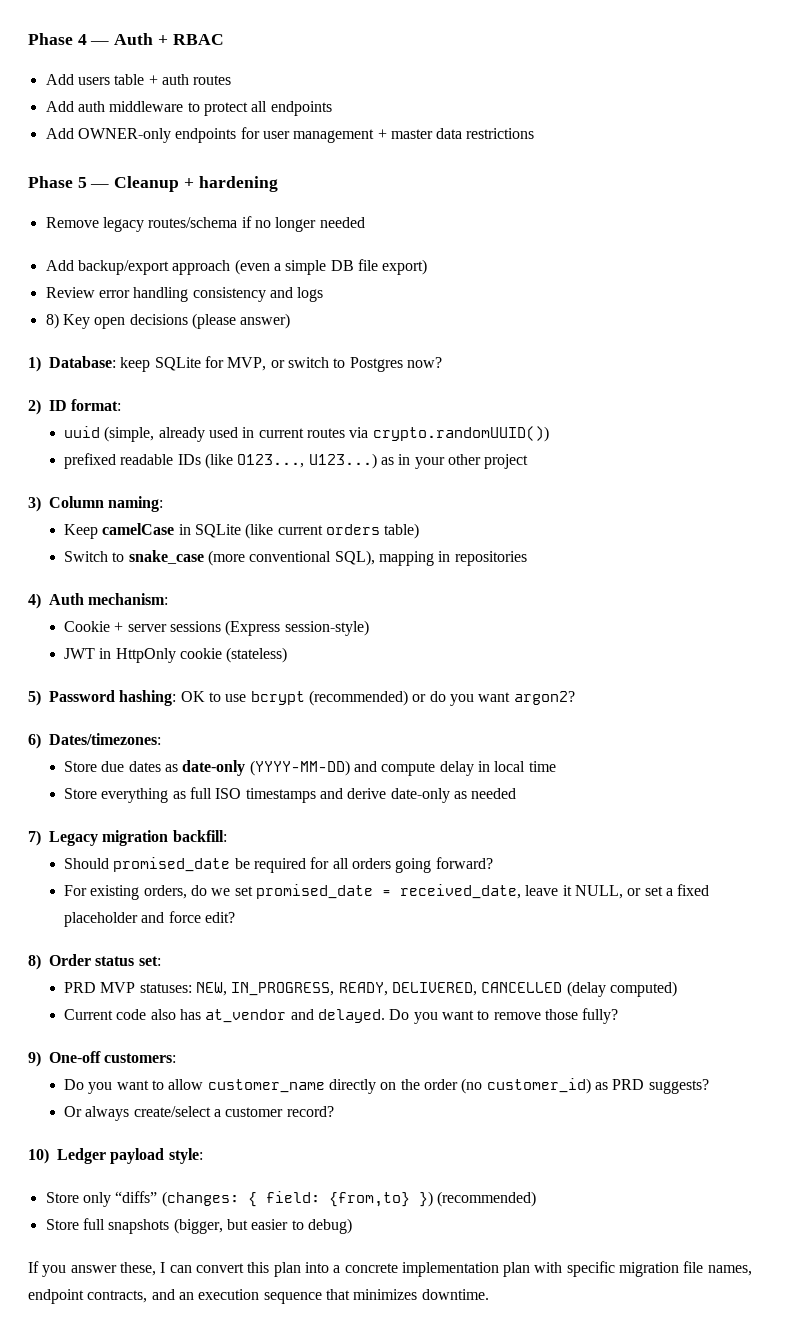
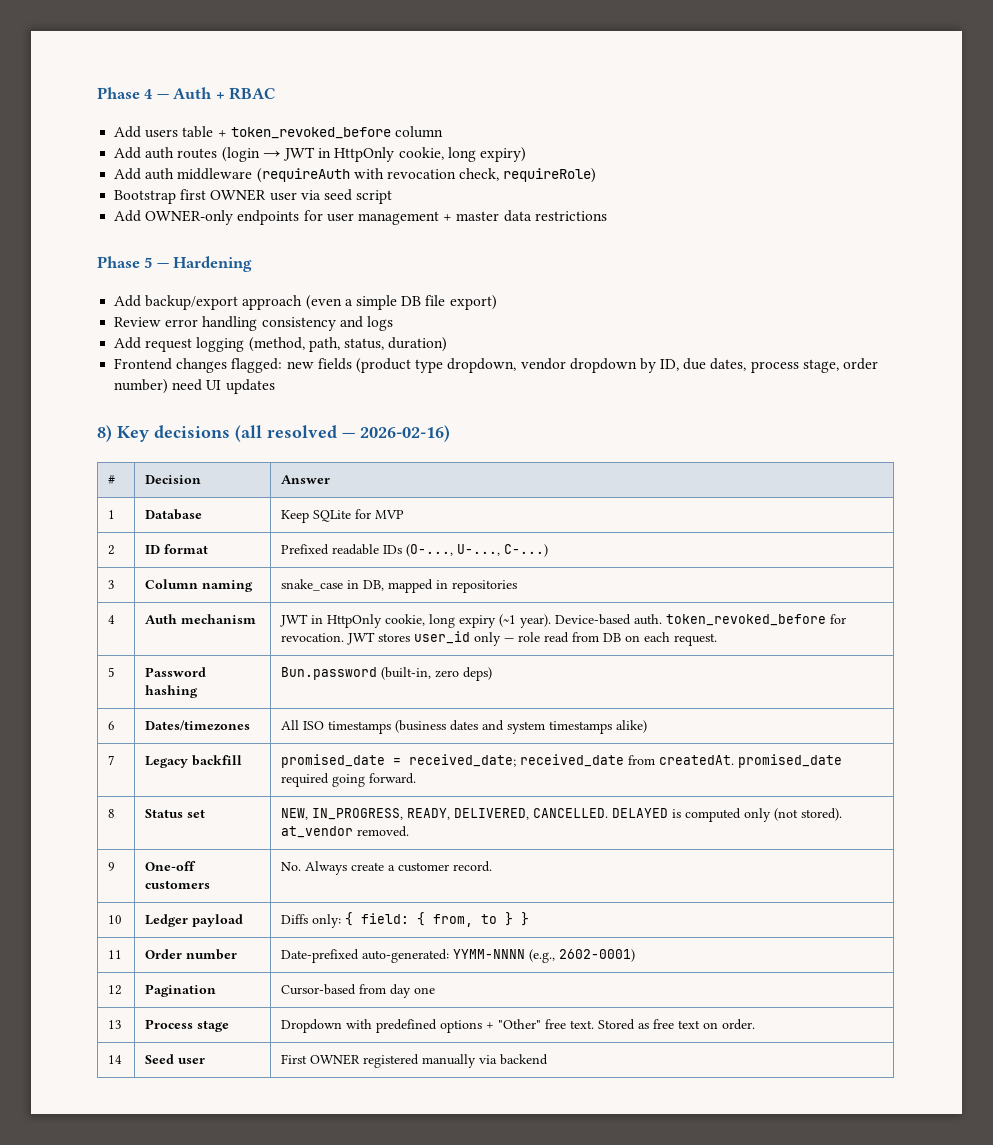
- Add users table + auth routes
- Add auth middleware to protect all endpoints
+ Add users table + token_revoked_before column
+ Add auth routes (login → JWT in HttpOnly cookie, long expiry)
+ Add auth middleware (requireAuth with revocation check, requireRole)
+ Bootstrap first OWNER user via seed script
- Phase 5 — Cleanup + hardening
- Remove legacy routes/schema if no longer needed
+ Phase 5 — Hardening
- 8) Key open decisions (please answer)
- 1) Database: keep SQLite for MVP, or switch to Postgres now?
- 2) ID format:
- uuid (simple, already used in current routes via crypto.randomUUID())
- prefixed readable IDs (like O123..., U123...) as in your other project
- 3) Column naming:
- Keep camelCase in SQLite (like current orders table)
- Switch to snake_case (more conventional SQL), mapping in repositories
- 4) Auth mechanism:
- Cookie + server sessions (Express session-style)
- JWT in HttpOnly cookie (stateless)
- 5) Password hashing: OK to use bcrypt (recommended) or do you want argon2?
- 6) Dates/timezones:
- Store due dates as date-only (YYYY-MM-DD) and compute delay in local time
- Store everything as full ISO timestamps and derive date-only as needed
- 7) Legacy migration backfill:
- Should promised_date be required for all orders going forward?
- For existing orders, do we set promised_date = received_date, leave it NULL, or set a fixed placeholder and force edit?
- 8) Order status set:
- PRD MVP statuses: NEW, IN_PROGRESS, READY, DELIVERED, CANCELLED (delay computed)
- Current code also has at_vendor and delayed. Do you want to remove those fully?
- 9) One-off customers:
- Do you want to allow customer_name directly on the order (no customer_id) as PRD suggests?
- Or always create/select a customer record?
- 10) Ledger payload style:
- Store only “diffs” (changes: { field: {from,to} }) (recommended)
- Store full snapshots (bigger, but easier to debug)
- If you answer these, I can convert this plan into a concrete implementation plan with specific migration file names, endpoint contracts, and an execution sequence that minimizes downtime.
+ Add request logging (method, path, status, duration)
+ Frontend changes flagged: new fields (product type dropdown, vendor dropdown by ID, due dates, process stage, order number) need UI updates
+ 8) Key decisions (all resolved — 2026-02-16)
+ # | Decision | Answer
+ 1 | Database | Keep SQLite for MVP
+ 2 | ID format | Prefixed readable IDs (O-..., U-..., C-...)
+ 3 | Column naming | snake_case in DB, mapped in repositories
+ 4 | Auth mechanism | JWT in HttpOnly cookie, long expiry (~1 year). Device-based auth. token_revoked_before for revocation. JWT stores user_id only — role read from DB on each request.
+ 5 | Password hashing | Bun.password (built-in, zero deps)
+ 6 | Dates/timezones | All ISO timestamps (business dates and system timestamps alike)
+ 7 | Legacy backfill | promised_date = received_date; received_date from createdAt. promised_date required going forward.
+ 8 | Status set | NEW, IN_PROGRESS, READY, DELIVERED, CANCELLED. DELAYED is computed only (not stored). at_vendor removed.
+ 9 | One-off customers | No. Always create a customer record.
+ 10 | Ledger payload | Diffs only: { field: { from, to } }
+ 11 | Order number | Date-prefixed auto-generated: YYMM-NNNN (e.g., 2602-0001)
+ 12 | Pagination | Cursor-based from day one
+ 13 | Process stage | Dropdown with predefined options + "Other" free text. Stored as free text on order.
+ 14 | Seed user | First OWNER registered manually via backend

